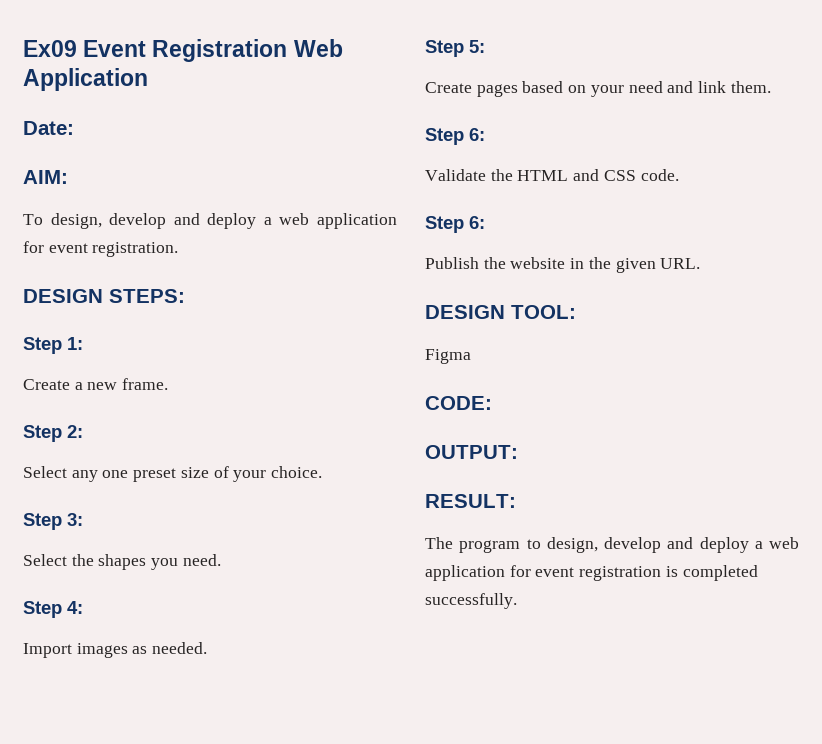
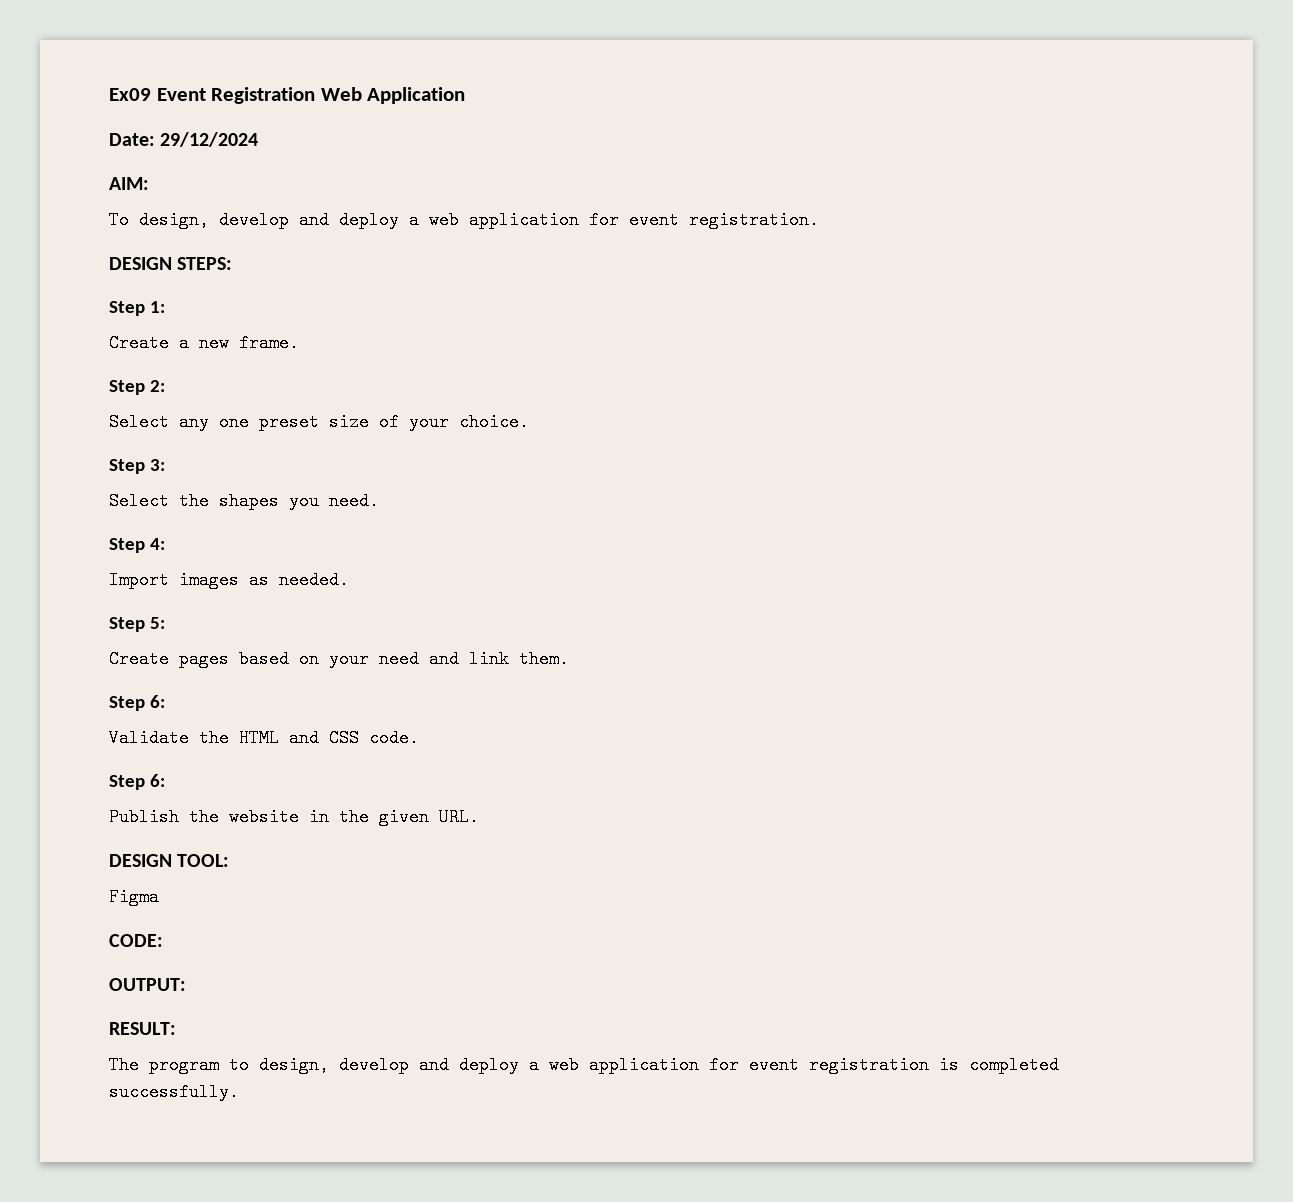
- Date:
+ Date: 29/12/2024

